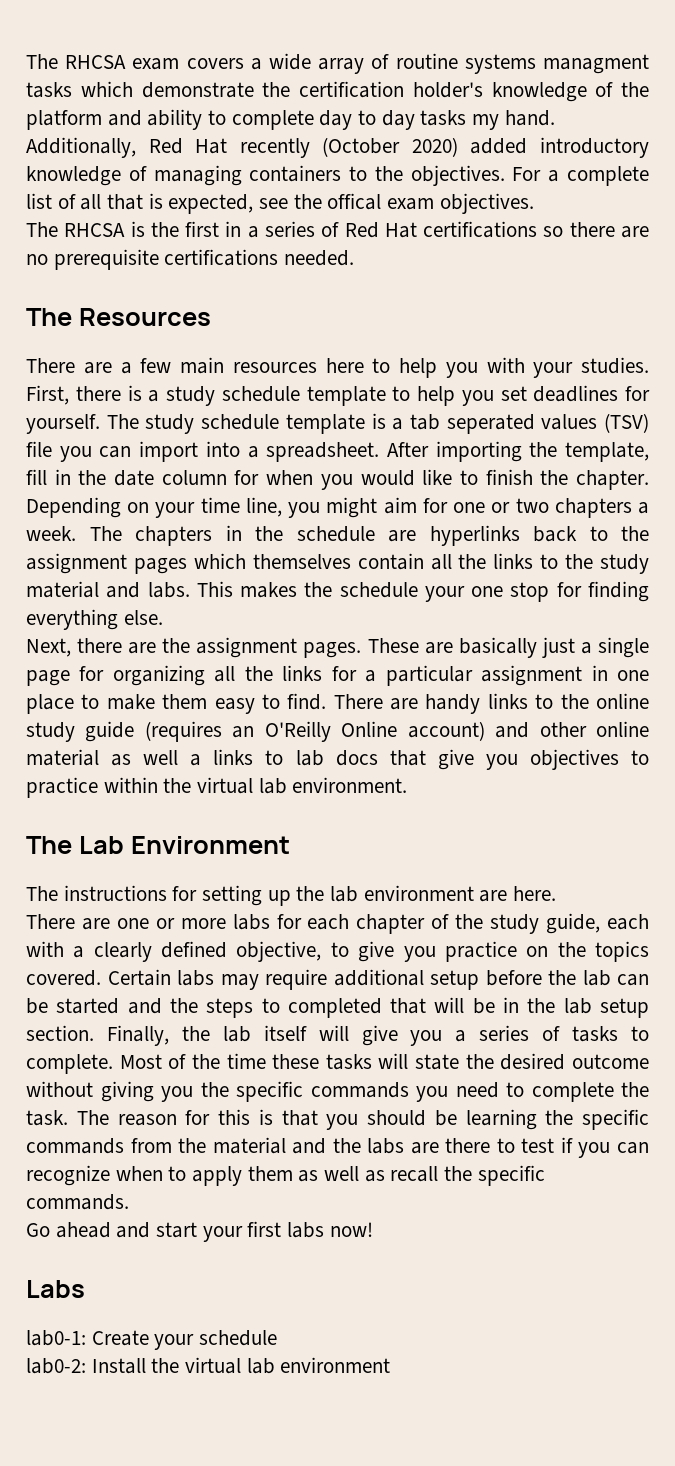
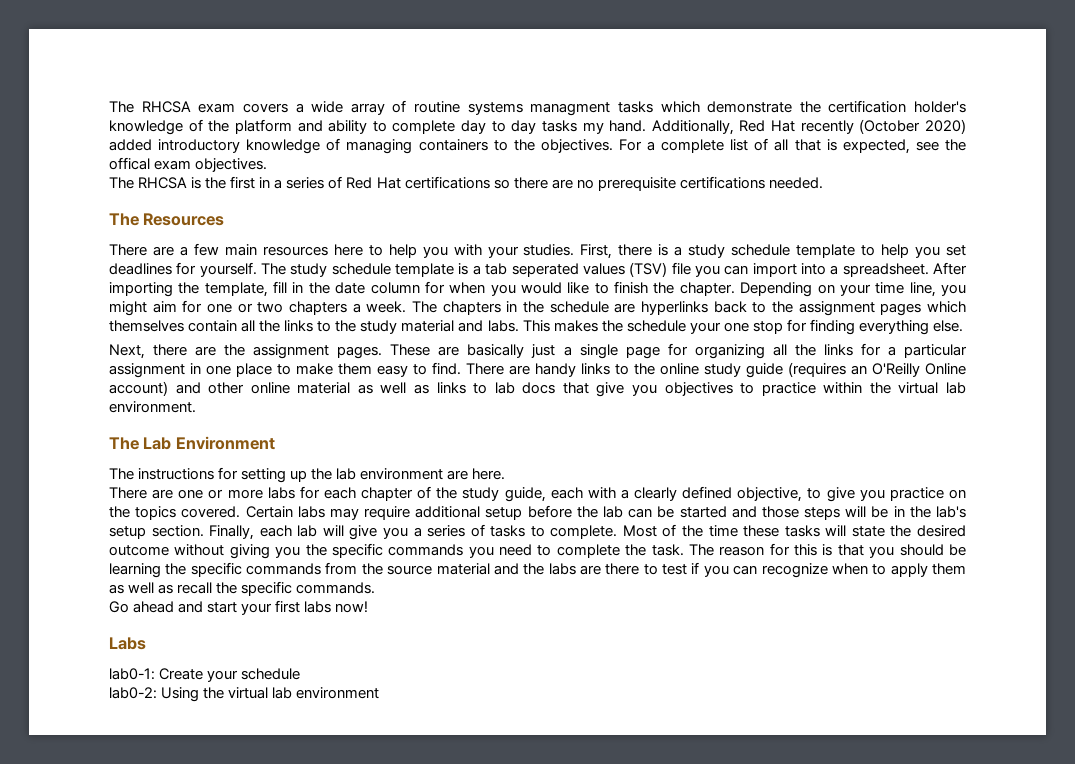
- There are handy links to the online study guide (requires an O'Reilly Online account) and other online material as well a links to lab docs that give you objectives to practice within the virtual lab environment.
+ There are handy links to the online study guide (requires an O'Reilly Online account) and other online material as well as links to lab docs that give you objectives to practice within the virtual lab environment.
- Certain labs may require additional setup before the lab can be started and the steps to completed that will be in the lab setup section.
+ Certain labs may require additional setup before the lab can be started and those steps will be in the lab's setup section.
- Finally, the lab itself will give you a series of tasks to complete.
+ Finally, each lab will give you a series of tasks to complete.
- The reason for this is that you should be learning the specific commands from the material and the labs are there to test if you can recognize when to apply them as well as recall the specific commands.
+ The reason for this is that you should be learning the specific commands from the source material and the labs are there to test if you can recognize when to apply them as well as recall the specific commands.
- lab0-2: Install the virtual lab environment
+ lab0-2: Using the virtual lab environment

